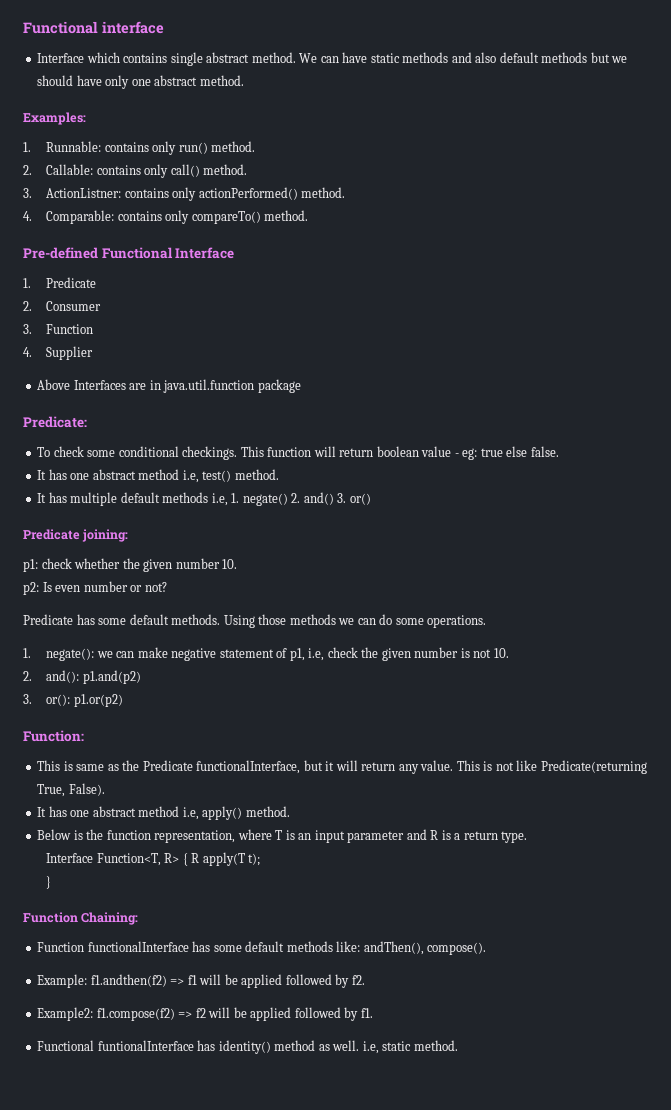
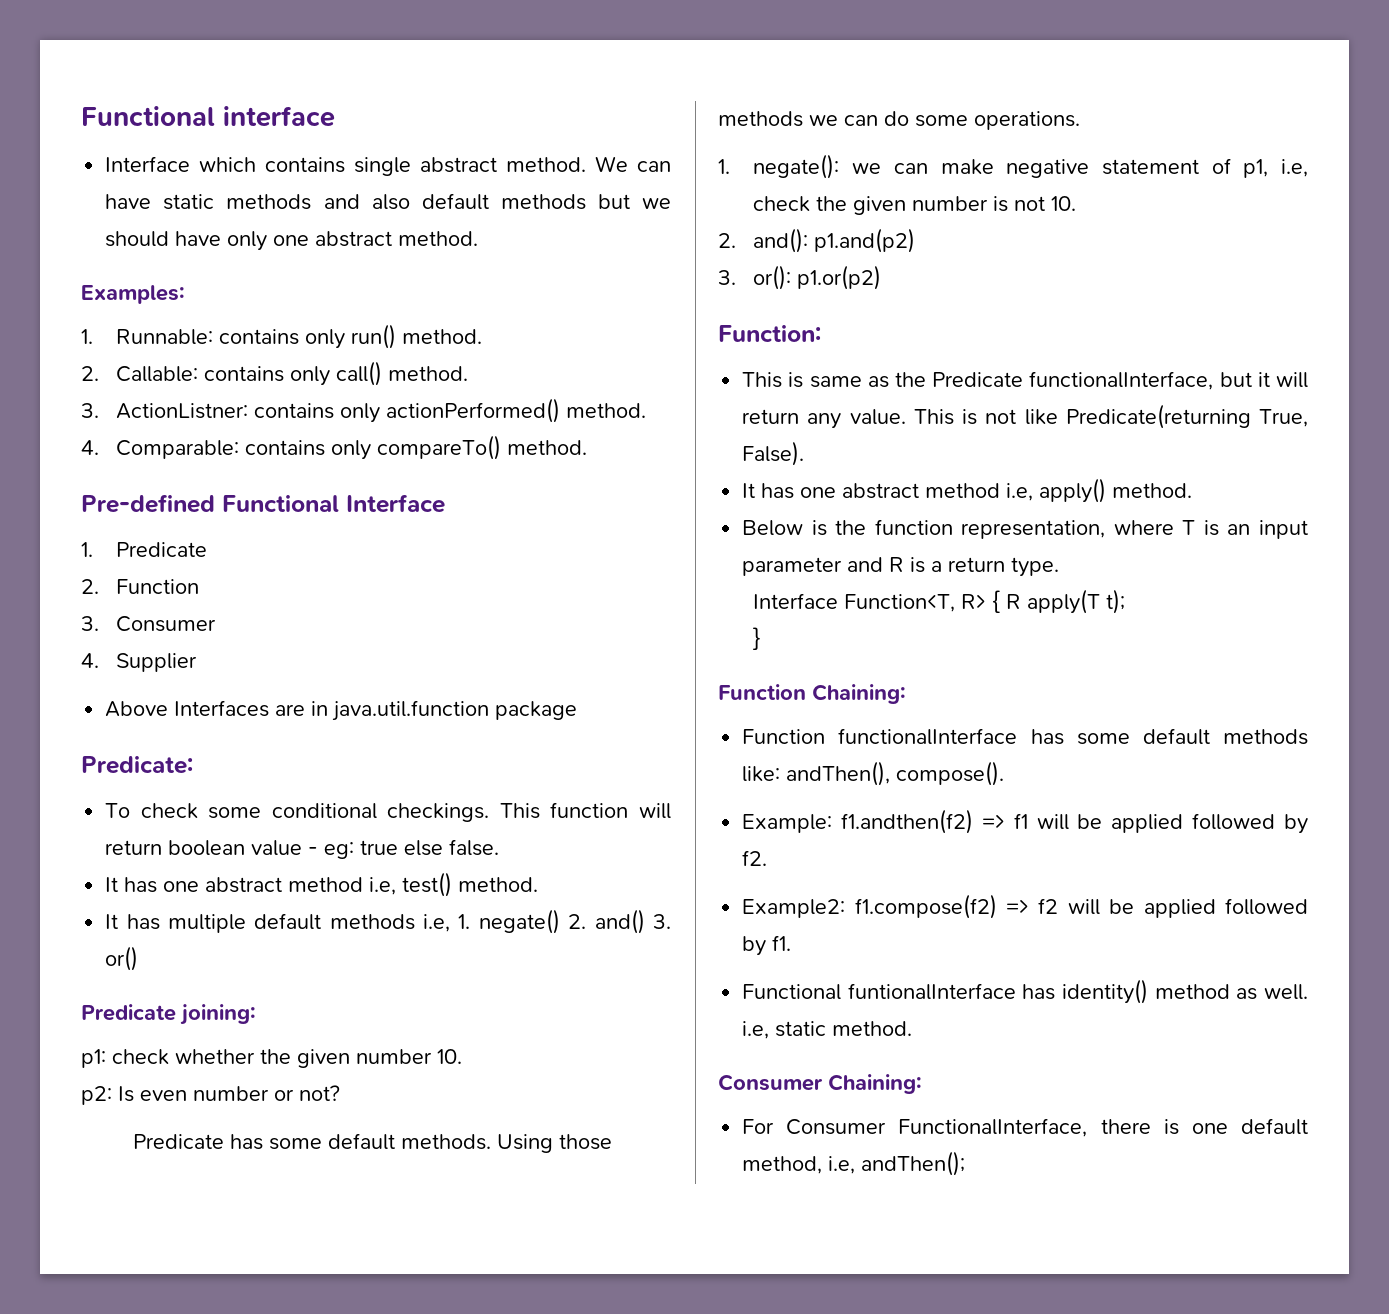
- 2. Consumer
- 3. Function
+ 2. Function
+ 3. Consumer
+ Consumer Chaining:
+ For Consumer FunctionalInterface, there is one default method, i.e, andThen();

